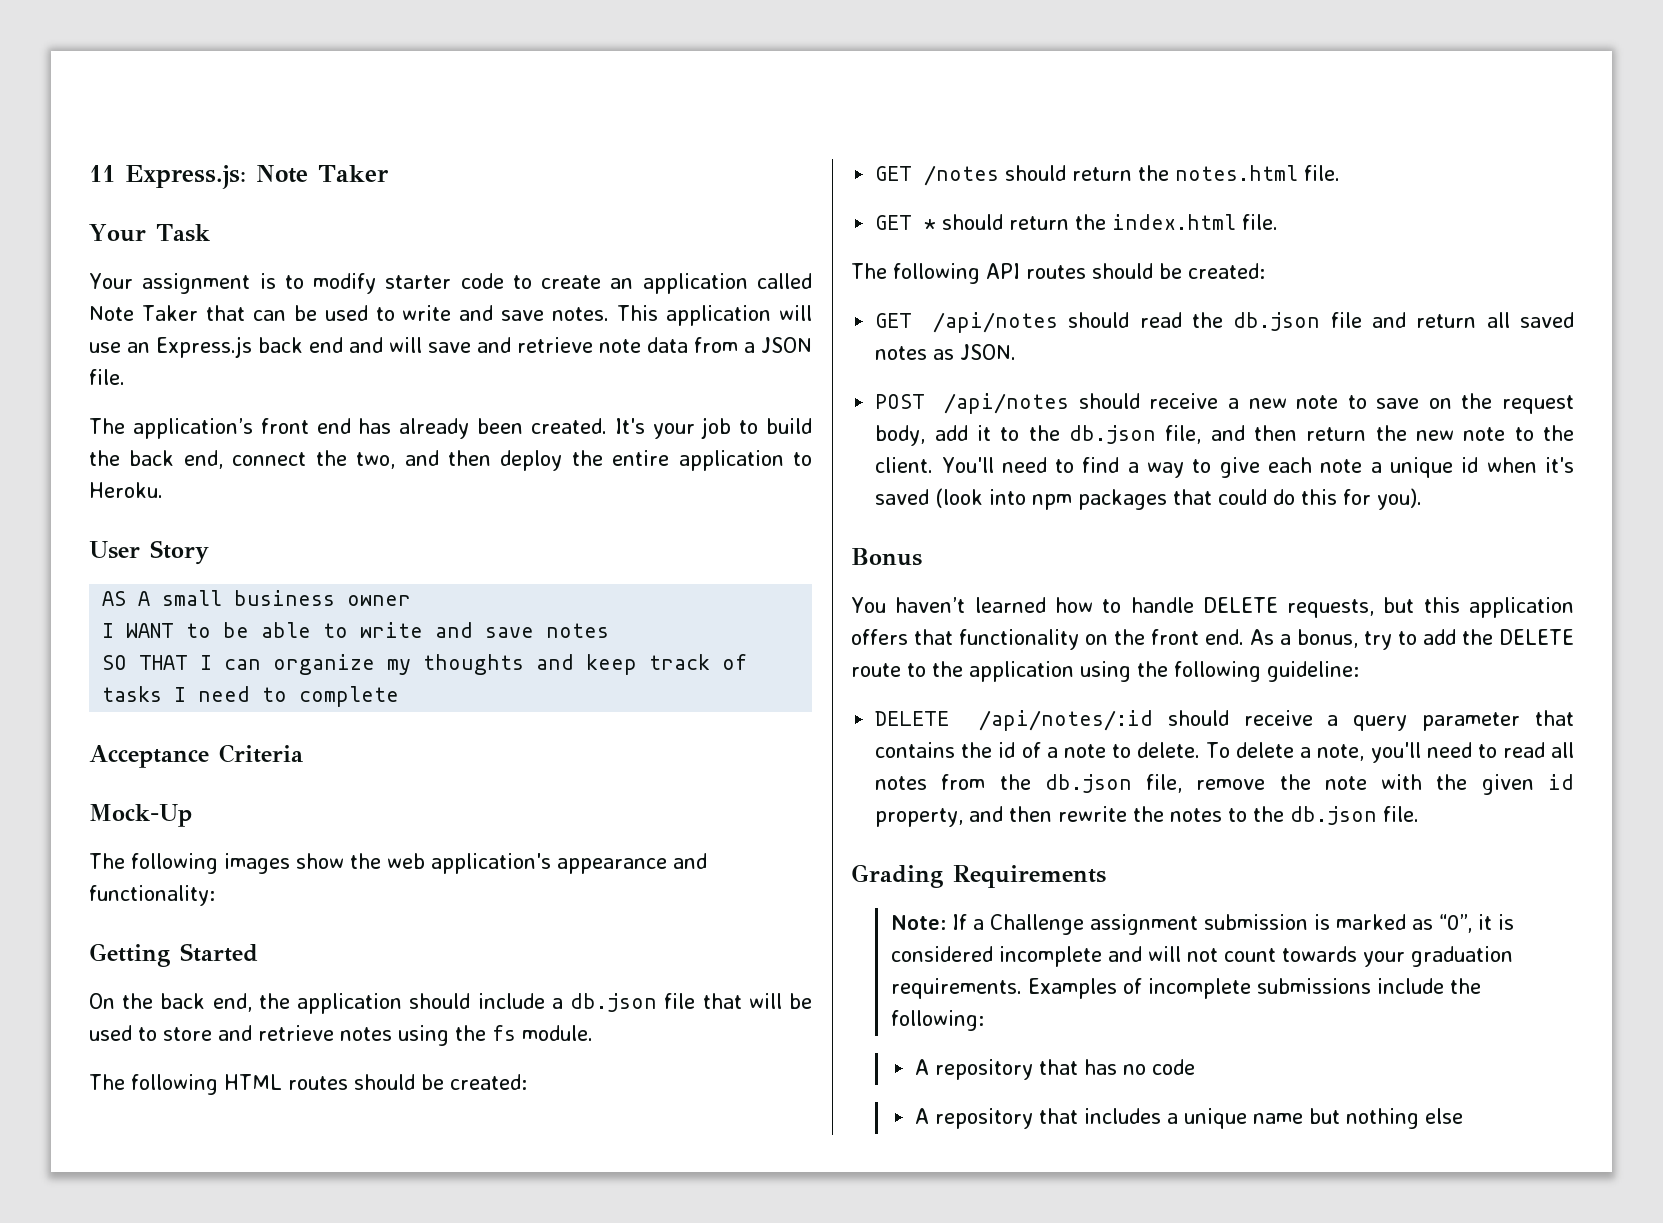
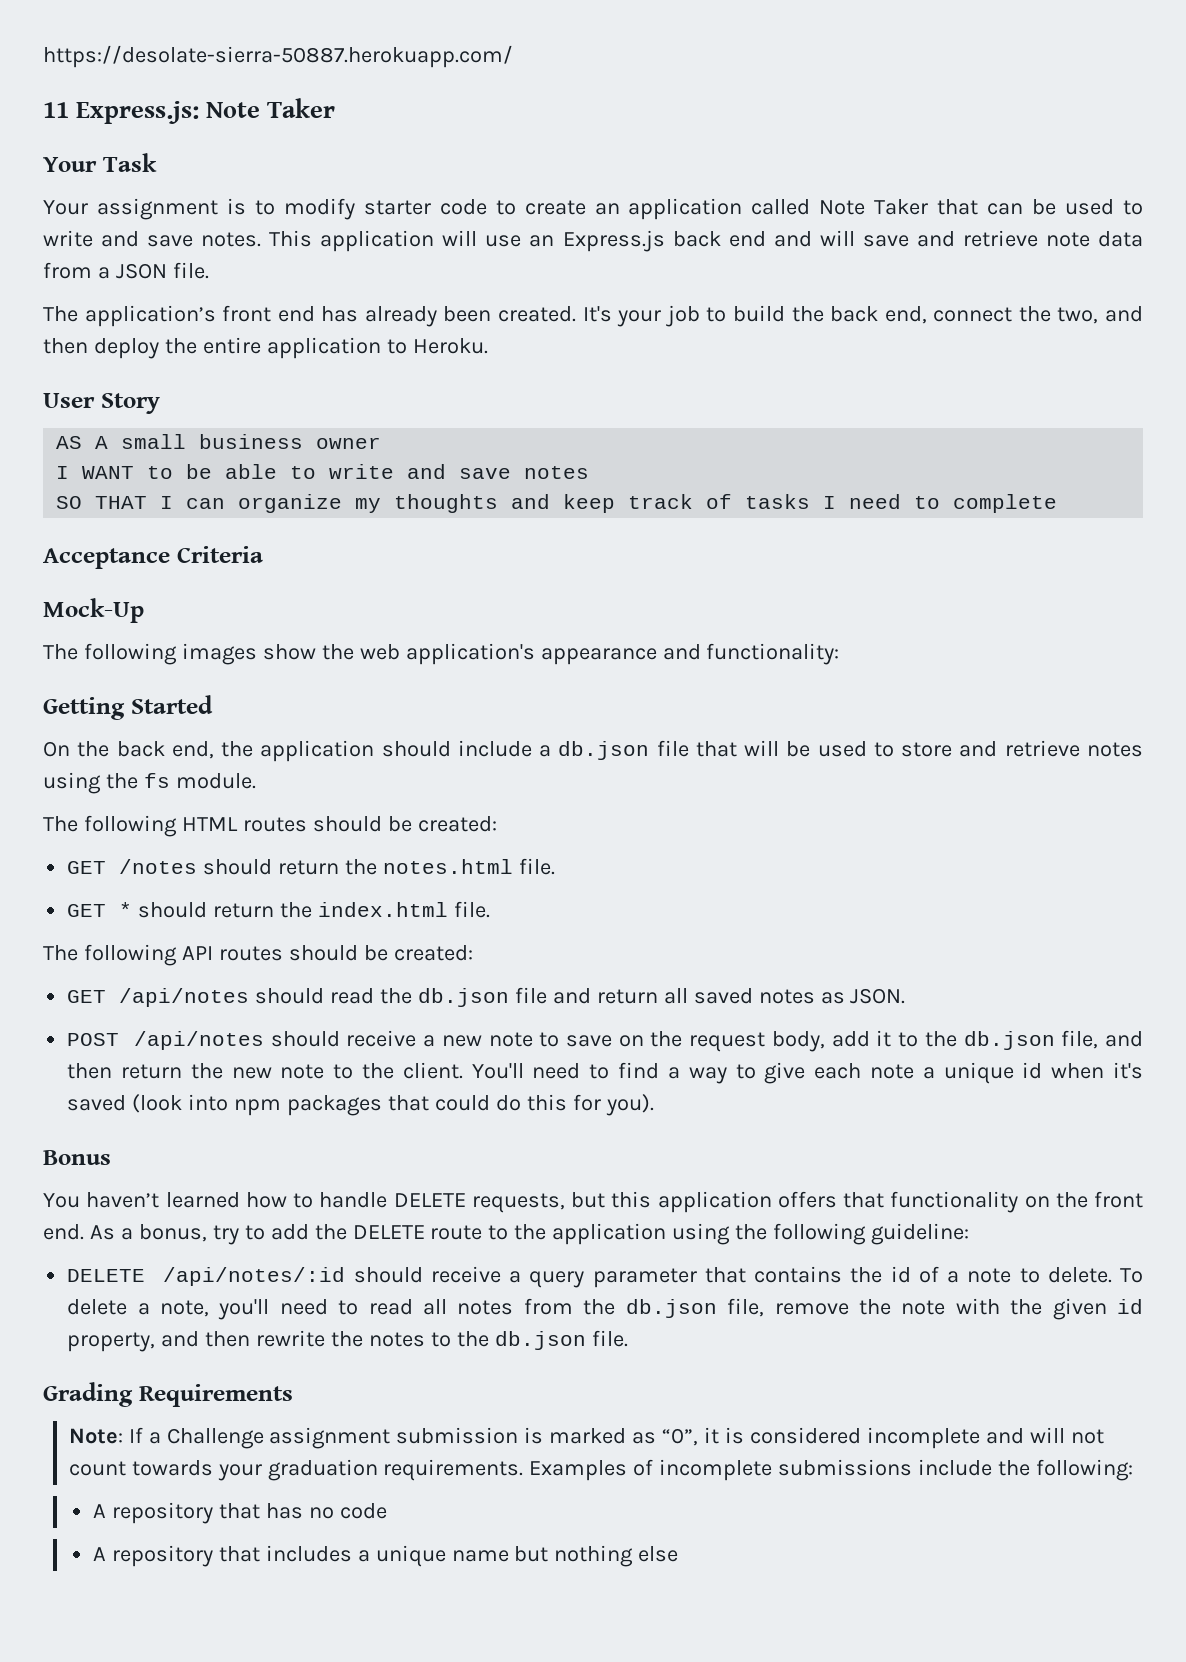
+ https://desolate-sierra-50887.herokuapp.com/

